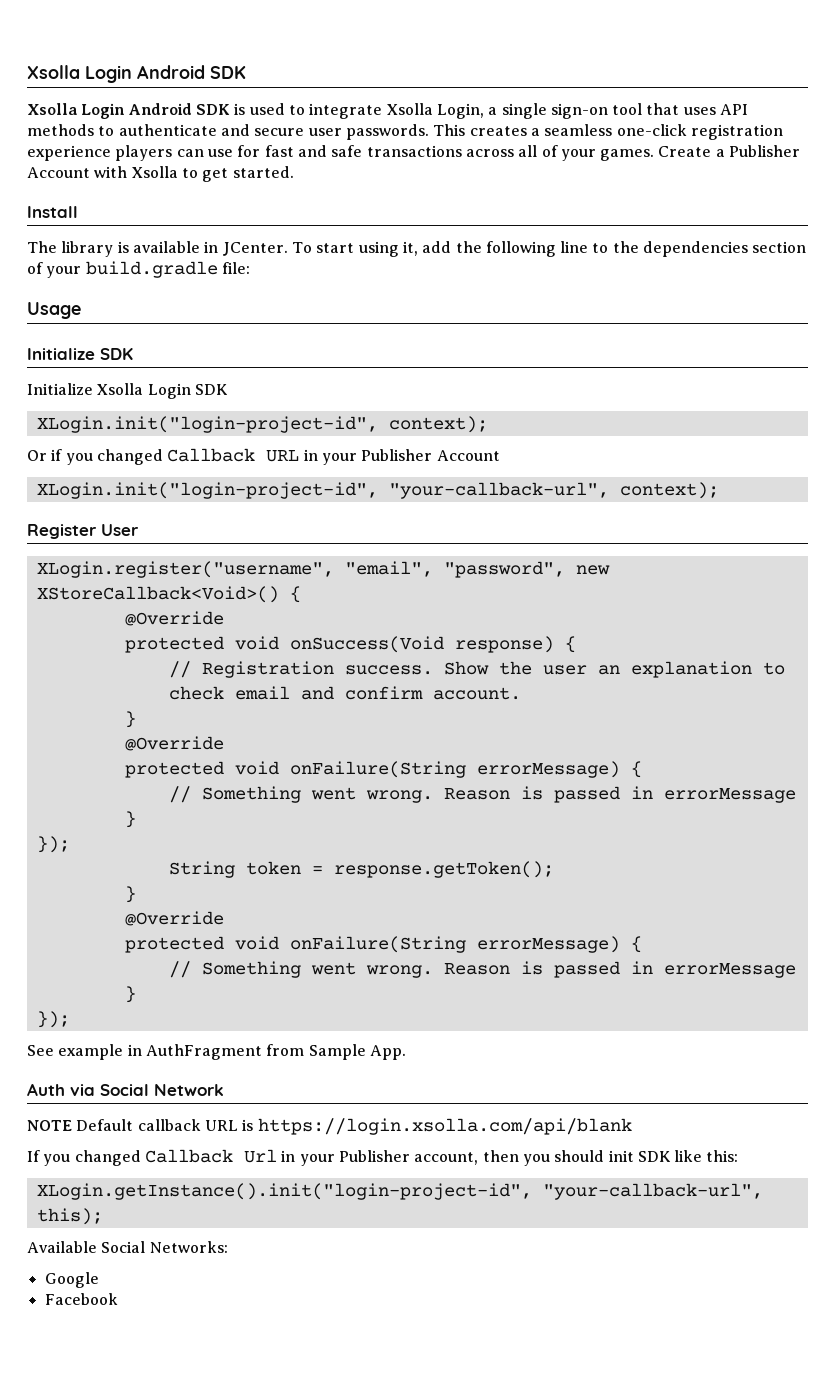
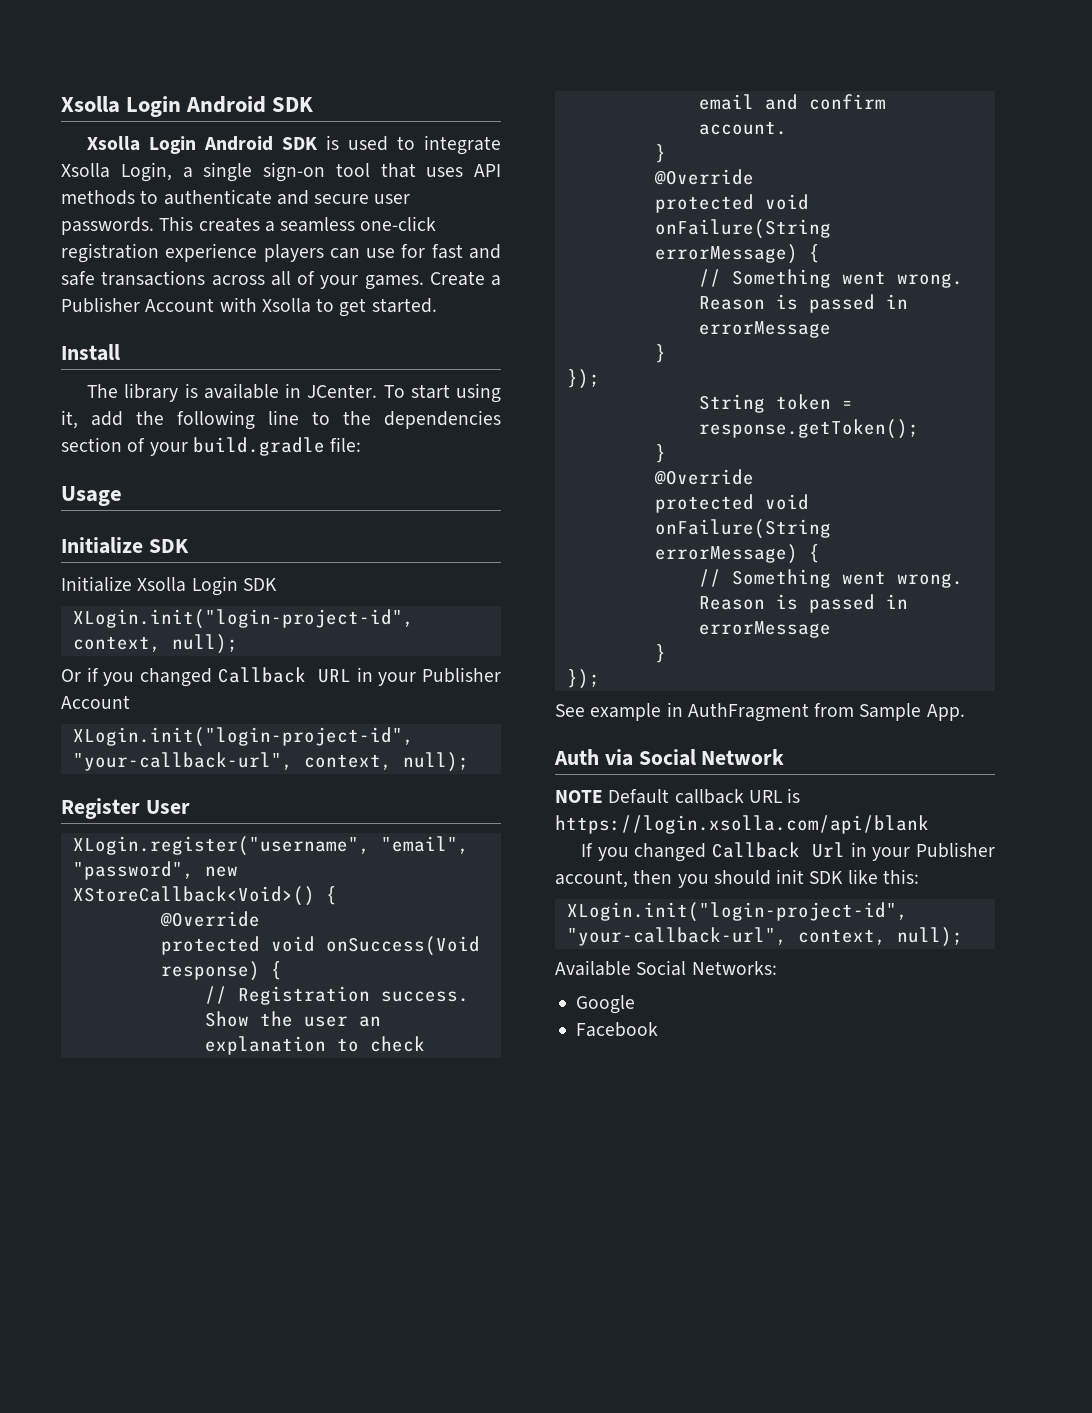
- XLogin.init("login-project-id", context);
+ XLogin.init("login-project-id", context, null);
  Or if you changed Callback URL in your Publisher Account
- XLogin.init("login-project-id", "your-callback-url", context);
+ XLogin.init("login-project-id", "your-callback-url", context, null);
  If you changed Callback Url in your Publisher account, then you should init SDK like this:
- XLogin.getInstance().init("login-project-id", "your-callback-url", this);
+ XLogin.init("login-project-id", "your-callback-url", context, null);

